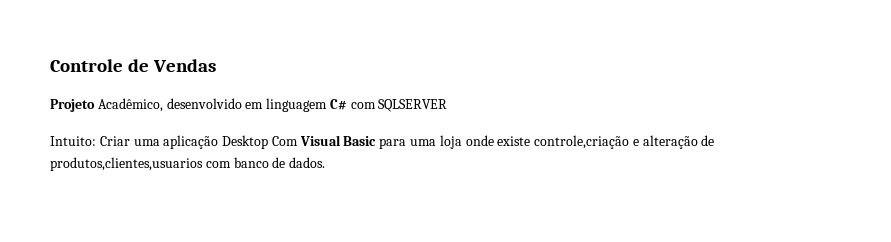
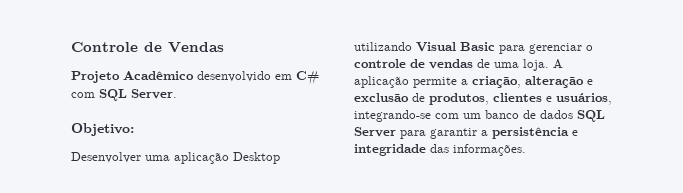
- Projeto Acadêmico, desenvolvido em linguagem C# com SQLSERVER
- Intuito: Criar uma aplicação Desktop Com Visual Basic para uma loja onde existe controle,criação e alteração de produtos,clientes,usuarios com banco de dados.
+ Projeto Acadêmico desenvolvido em C# com SQL Server.
+ Objetivo:
+ Desenvolver uma aplicação Desktop utilizando Visual Basic para gerenciar o controle de vendas de uma loja. A aplicação permite a criação, alteração e exclusão de produtos, clientes e usuários, integrando-se com um banco de dados SQL Server para garantir a persistência e integridade das informações.

